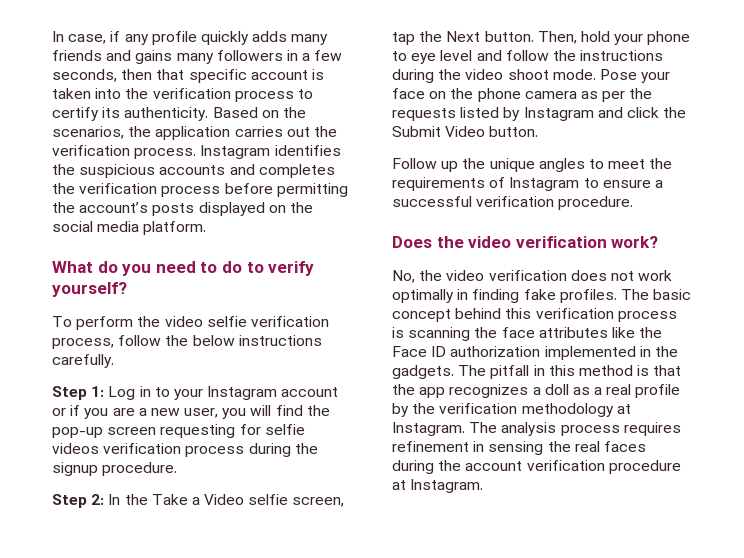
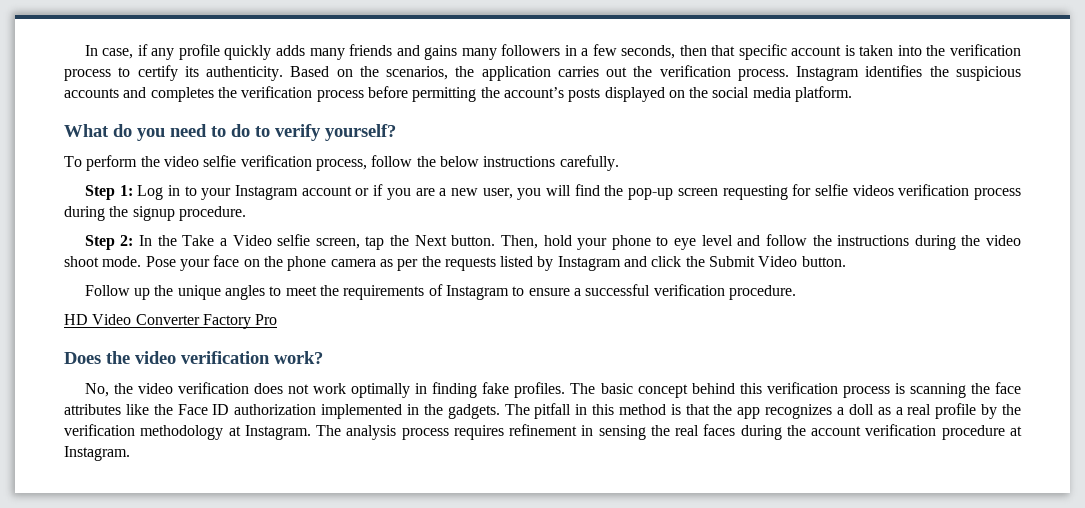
+ HD Video Converter Factory Pro

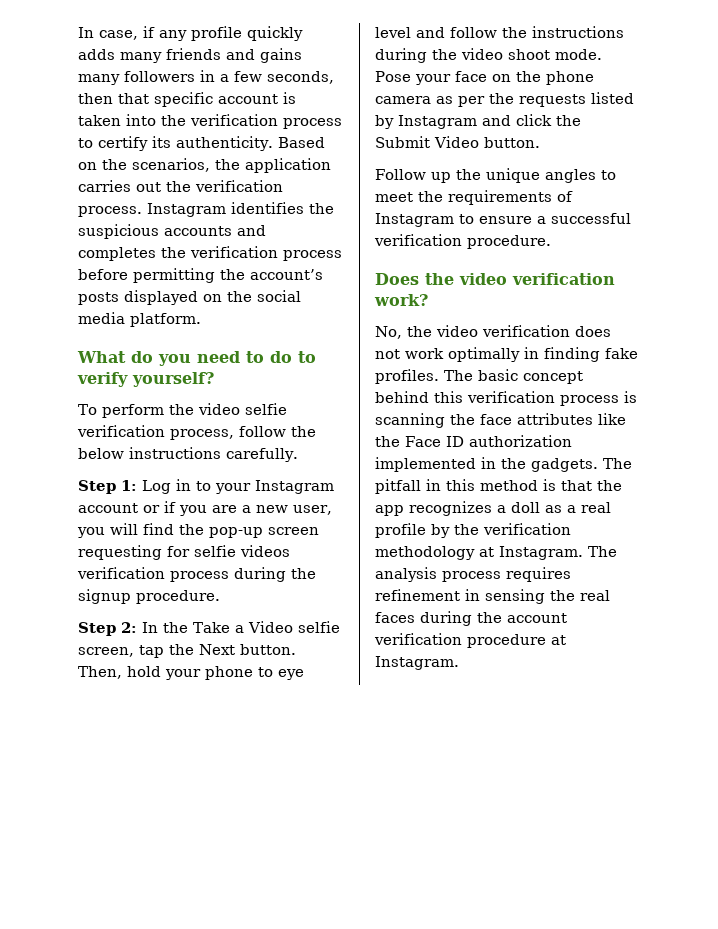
- HD Video Converter Factory Pro

